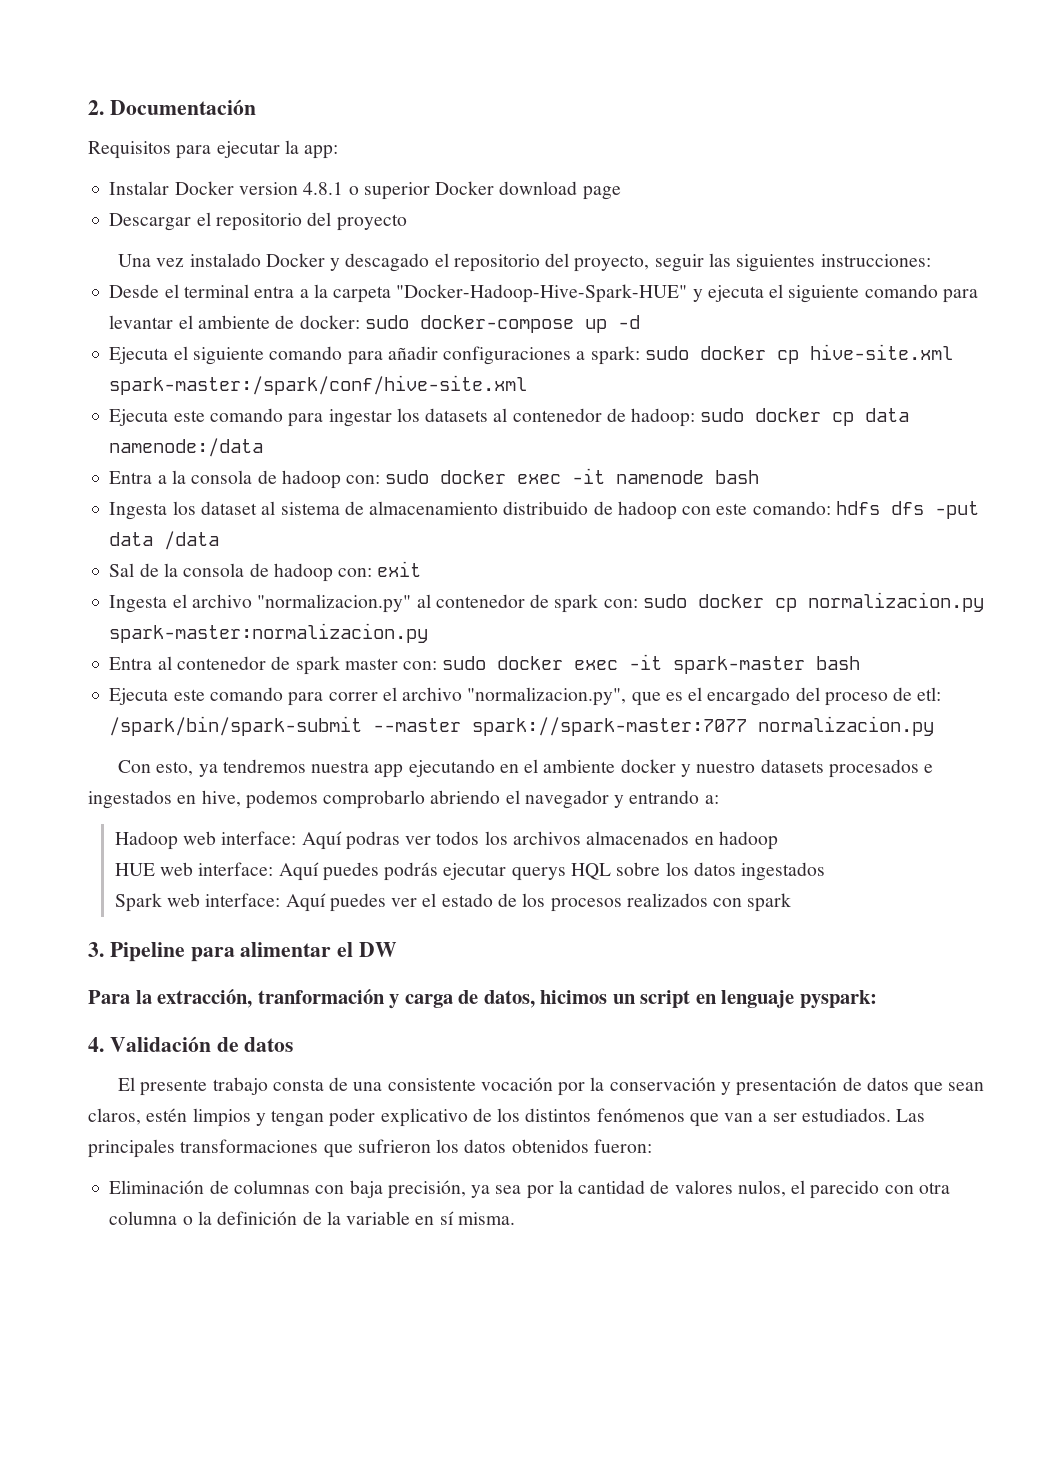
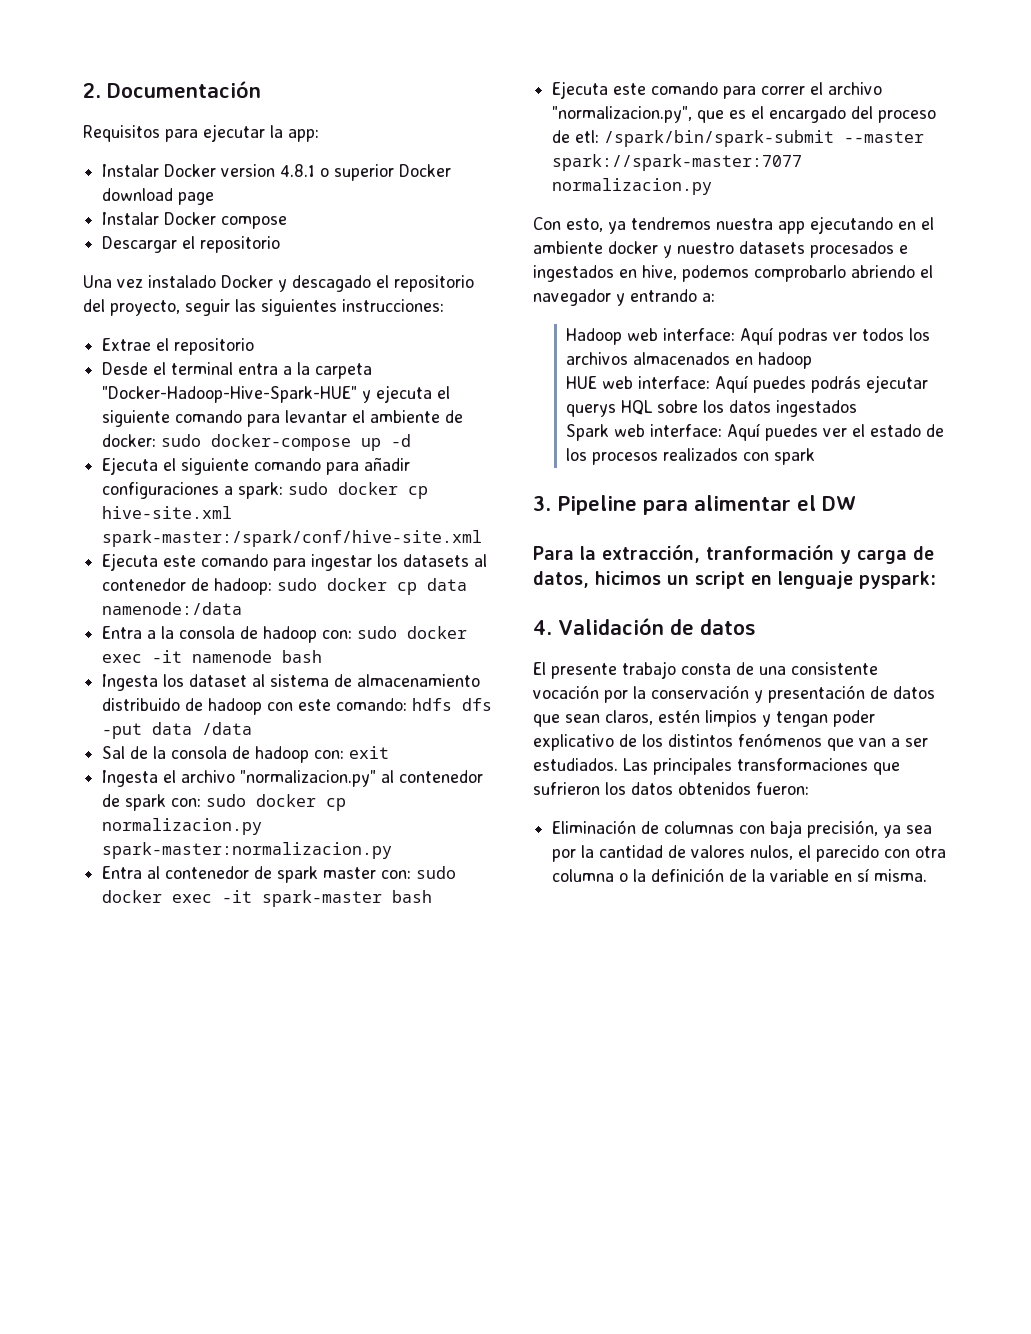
+ Instalar Docker compose
- Descargar el repositorio del proyecto
+ Descargar el repositorio
+ Extrae el repositorio

